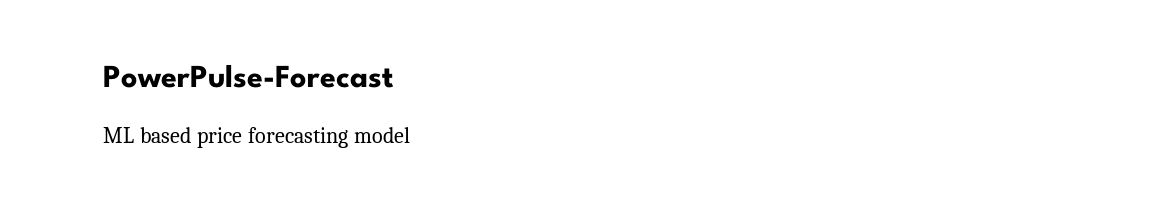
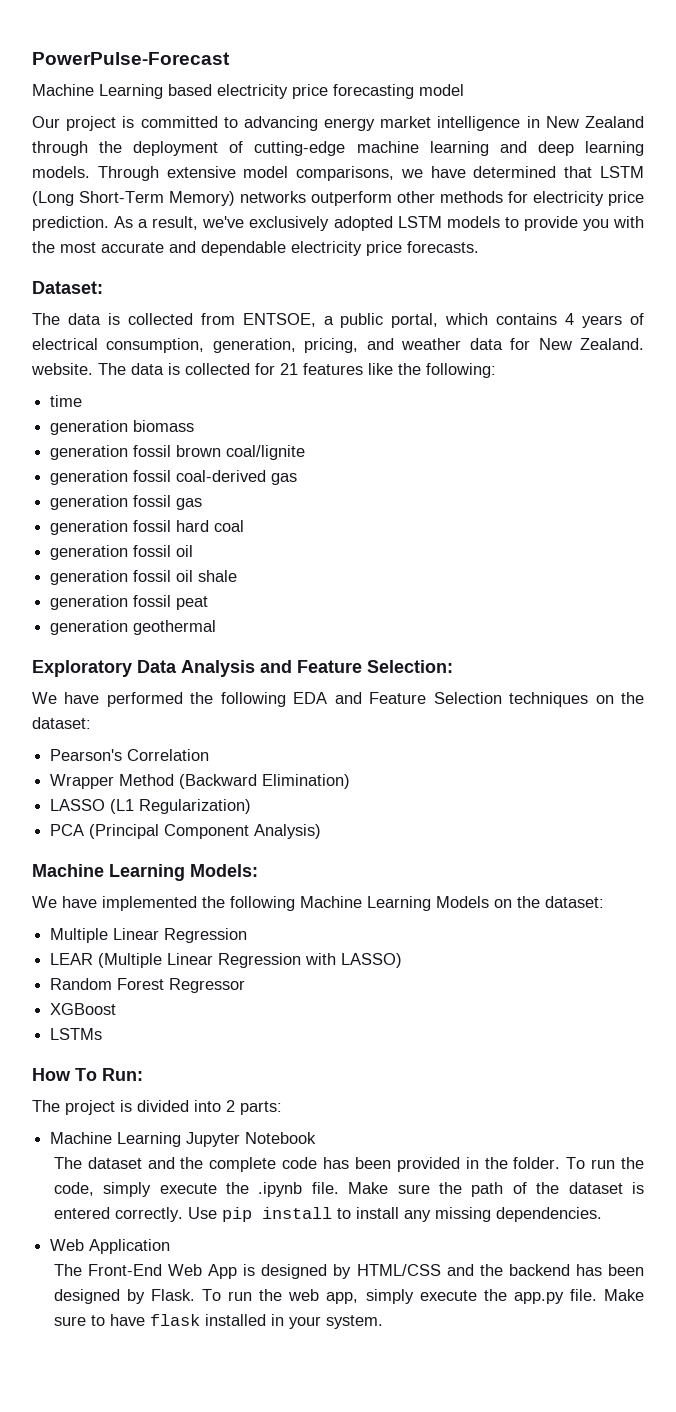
- ML based price forecasting model
+ Machine Learning based electricity price forecasting model
+ Our project is committed to advancing energy market intelligence in New Zealand through the deployment of cutting-edge machine learning and deep learning models. Through extensive model comparisons, we have determined that LSTM (Long Short-Term Memory) networks outperform other methods for electricity price prediction. As a result, we've exclusively adopted LSTM models to provide you with the most accurate and dependable electricity price forecasts.
+ Dataset:
+ The data is collected from ENTSOE, a public portal, which contains 4 years of electrical consumption, generation, pricing, and weather data for New Zealand. website. The data is collected for 21 features like the following:
+ time
+ generation biomass
+ generation fossil brown coal/lignite
+ generation fossil coal-derived gas
+ generation fossil gas
+ generation fossil hard coal
+ generation fossil oil
+ generation fossil oil shale
+ generation fossil peat
+ generation geothermal
+ Exploratory Data Analysis and Feature Selection:
+ We have performed the following EDA and Feature Selection techniques on the dataset:
+ Pearson's Correlation
+ Wrapper Method (Backward Elimination)
+ LASSO (L1 Regularization)
+ PCA (Principal Component Analysis)
+ Machine Learning Models:
+ We have implemented the following Machine Learning Models on the dataset:
+ Multiple Linear Regression
+ LEAR (Multiple Linear Regression with LASSO)
+ Random Forest Regressor
+ XGBoost
+ LSTMs
+ How To Run:
+ The project is divided into 2 parts:
+ Machine Learning Jupyter Notebook
+ The dataset and the complete code has been provided in the folder. To run the code, simply execute the .ipynb file. Make sure the path of the dataset is entered correctly. Use pip install to install any missing dependencies.
+ Web Application
+ The Front-End Web App is designed by HTML/CSS and the backend has been designed by Flask. To run the web app, simply execute the app.py file. Make sure to have flask installed in your system.

